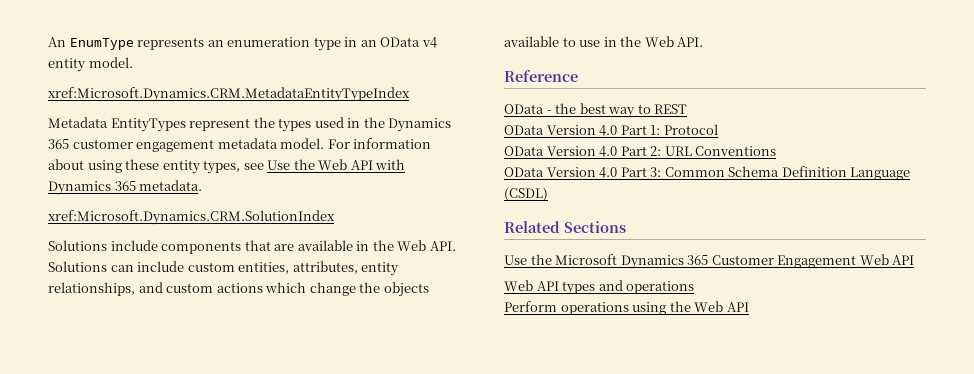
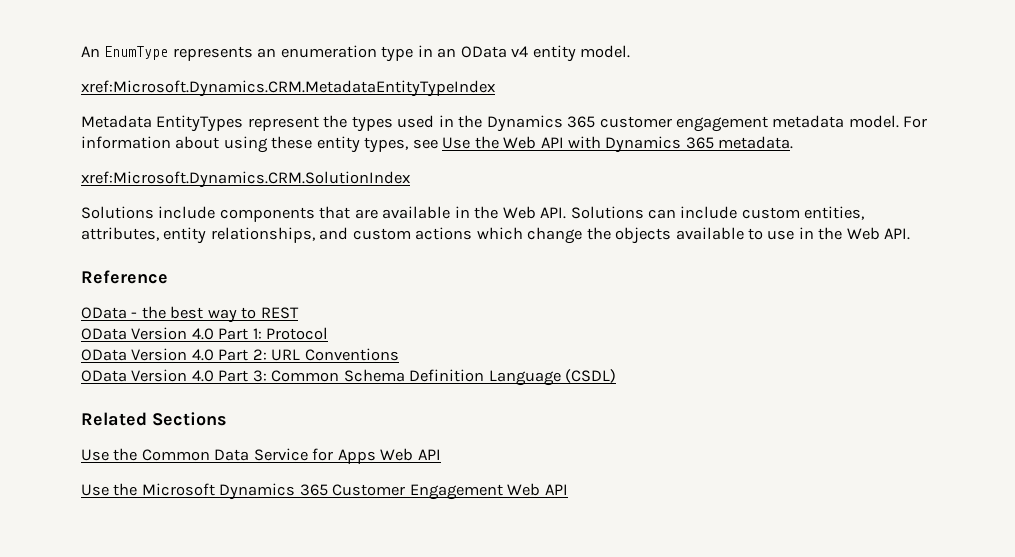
+ Use the Common Data Service for Apps Web API
- Web API types and operations
- Perform operations using the Web API

